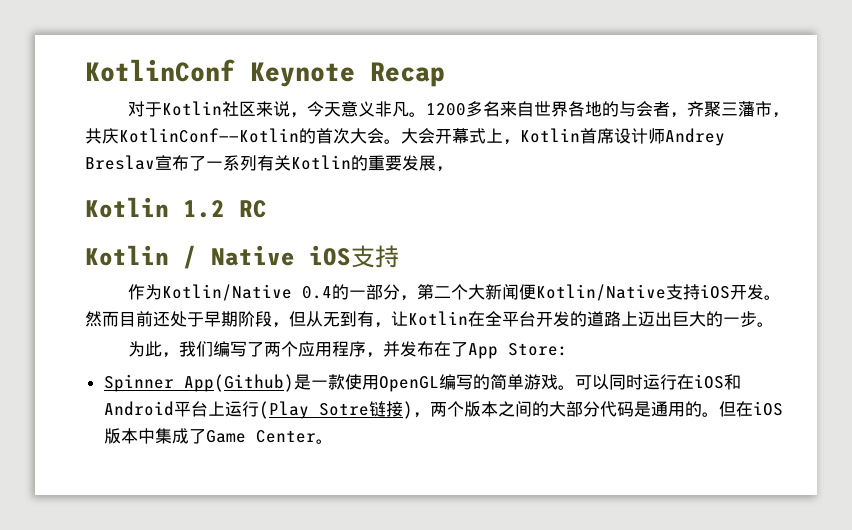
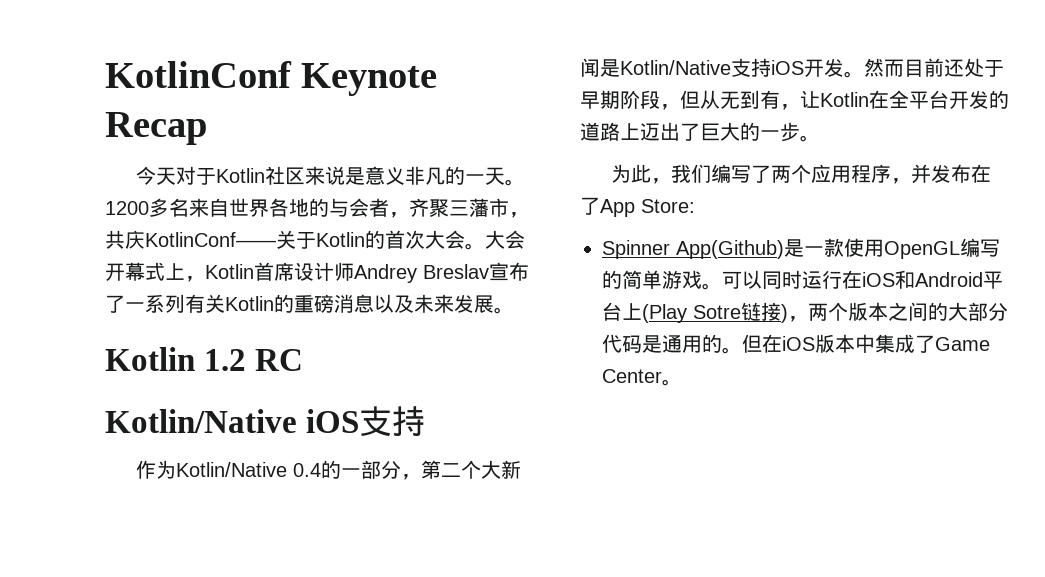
- 对于Kotlin社区来说，今天意义非凡。
+ 今天对于Kotlin社区来说是意义非凡的一天。
- 1200多名来自世界各地的与会者，齐聚三藩市，共庆KotlinConf——Kotlin的首次大会。
+ 1200多名来自世界各地的与会者，齐聚三藩市，共庆KotlinConf——关于Kotlin的首次大会。
- 大会开幕式上，Kotlin首席设计师Andrey Breslav宣布了一系列有关Kotlin的重要发展，
+ 大会开幕式上，Kotlin首席设计师Andrey Breslav宣布了一系列有关Kotlin的重磅消息以及未来发展。
- Kotlin / Native iOS支持
+ Kotlin/Native iOS支持
- 作为Kotlin/Native 0.4的一部分，第二个大新闻便Kotlin/Native支持iOS开发。
+ 作为Kotlin/Native 0.4的一部分，第二个大新闻是Kotlin/Native支持iOS开发。
- 然而目前还处于早期阶段，但从无到有，让Kotlin在全平台开发的道路上迈出巨大的一步。
+ 然而目前还处于早期阶段，但从无到有，让Kotlin在全平台开发的道路上迈出了巨大的一步。
- 可以同时运行在iOS和Android平台上运行(Play Sotre链接)，两个版本之间的大部分代码是通用的。
+ 可以同时运行在iOS和Android平台上(Play Sotre链接)，两个版本之间的大部分代码是通用的。

